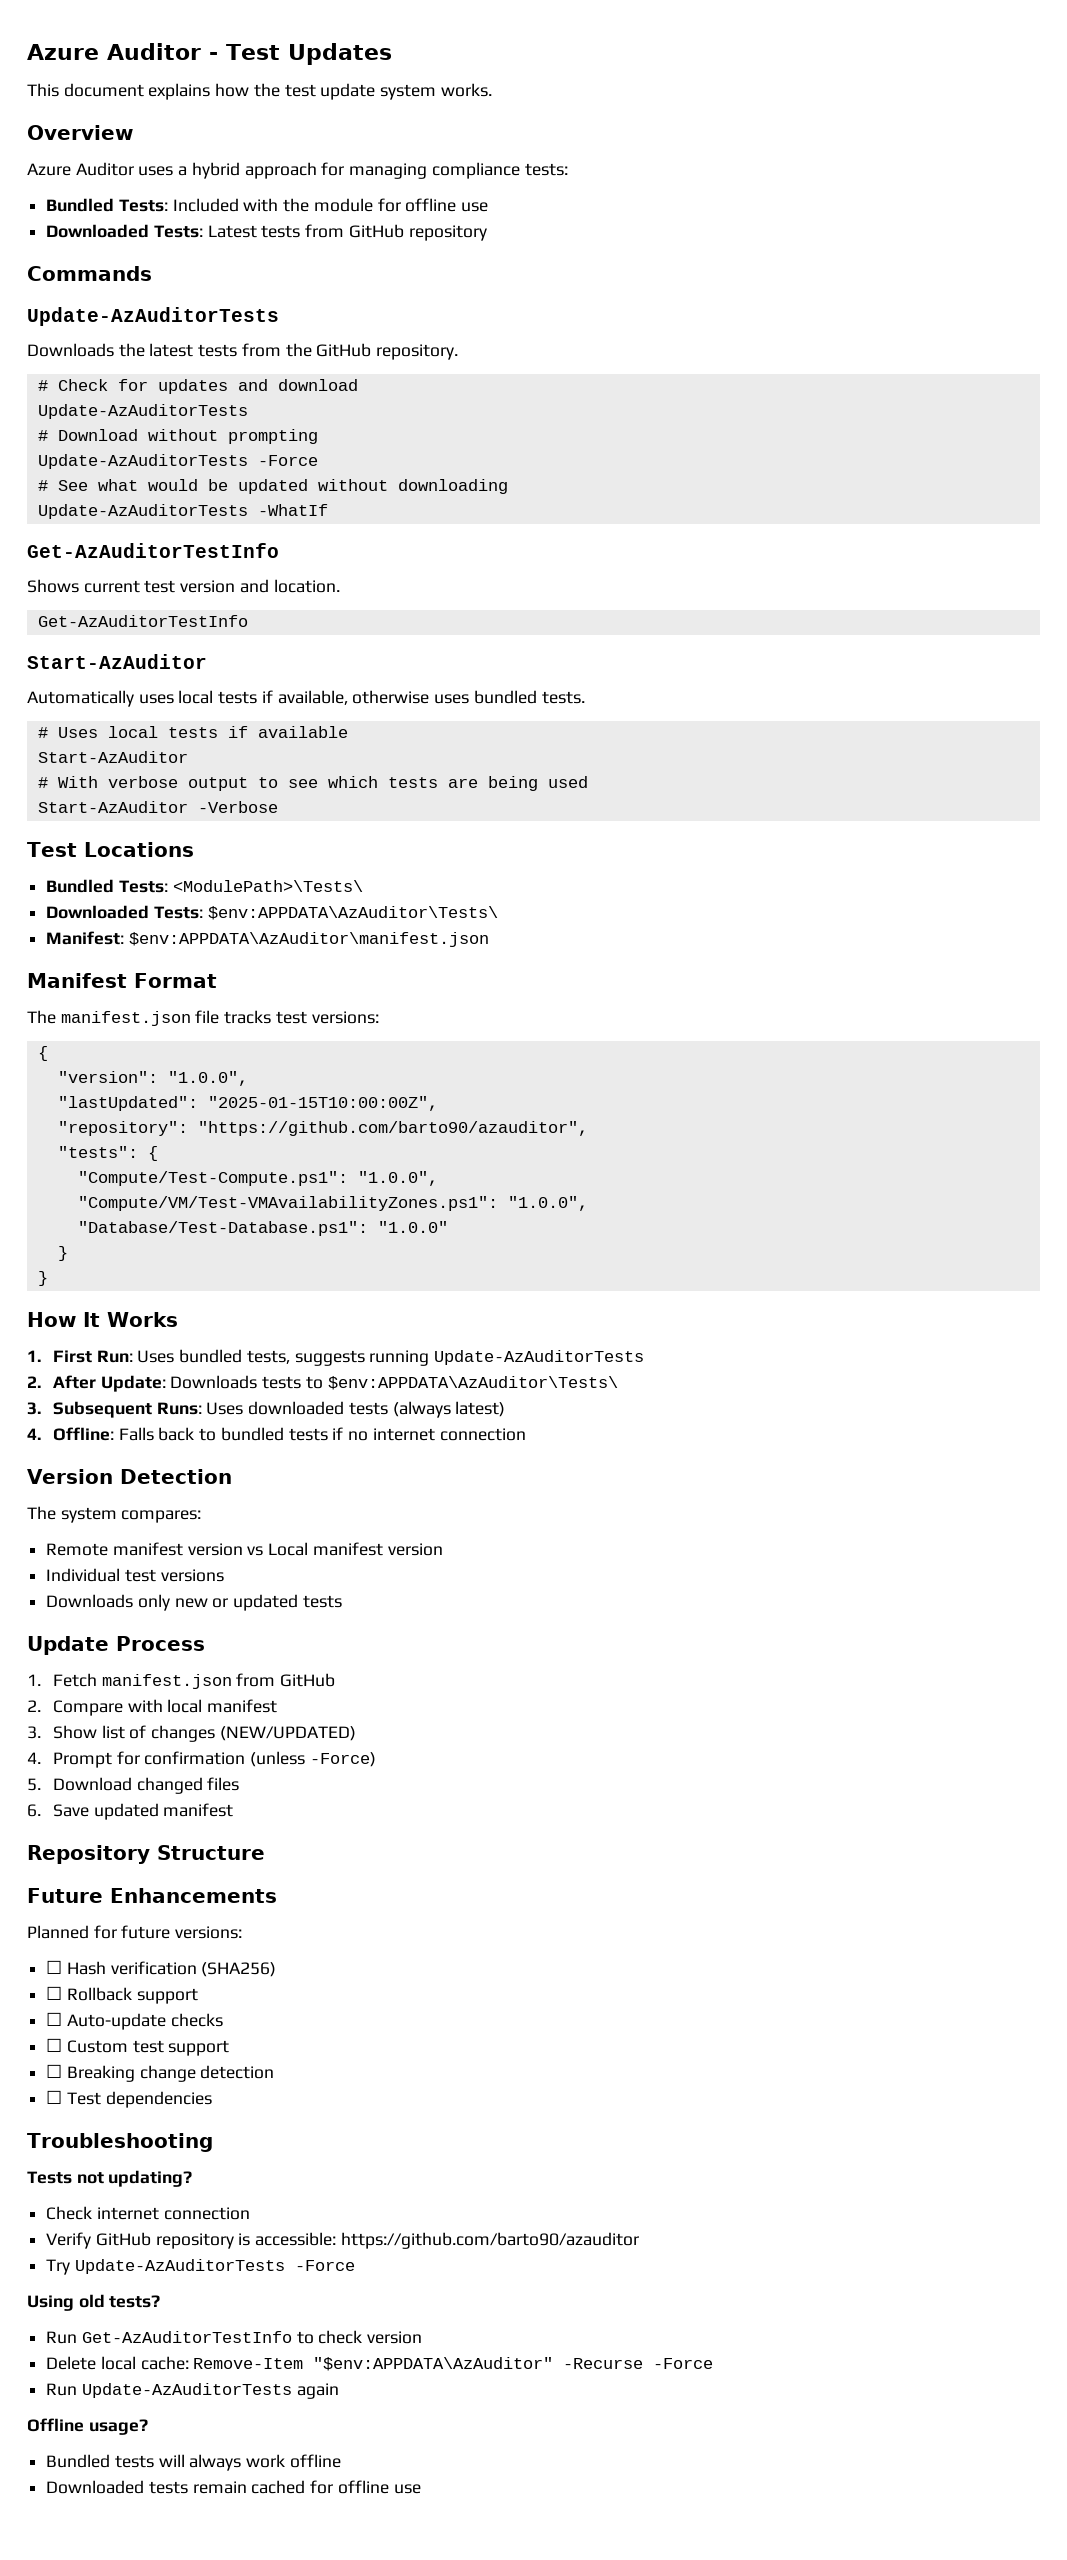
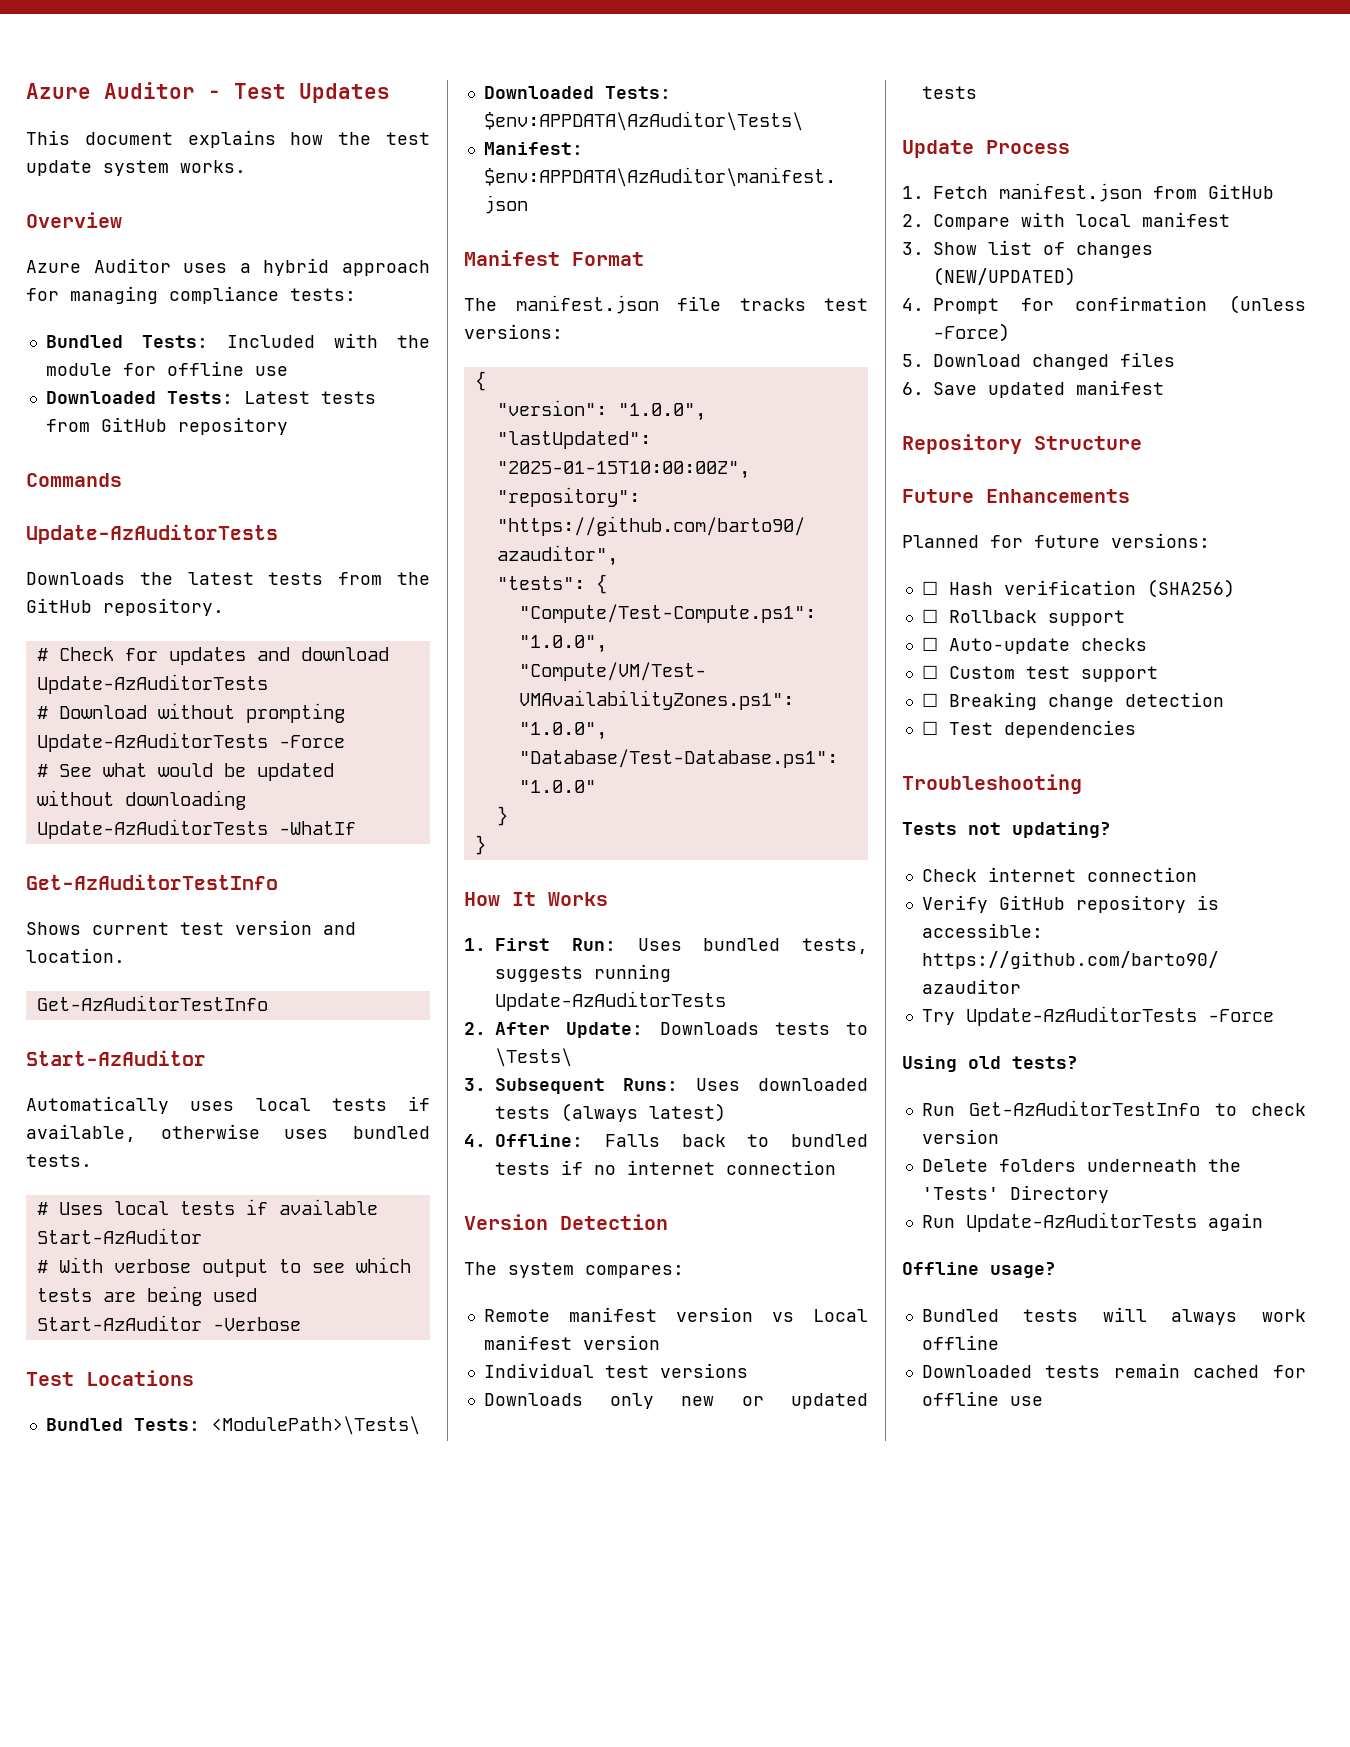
- 2. After Update: Downloads tests to $env:APPDATA\AzAuditor\Tests\
+ 2. After Update: Downloads tests to \Tests\
- Delete local cache: Remove-Item "$env:APPDATA\AzAuditor" -Recurse -Force
+ Delete folders underneath the 'Tests' Directory

